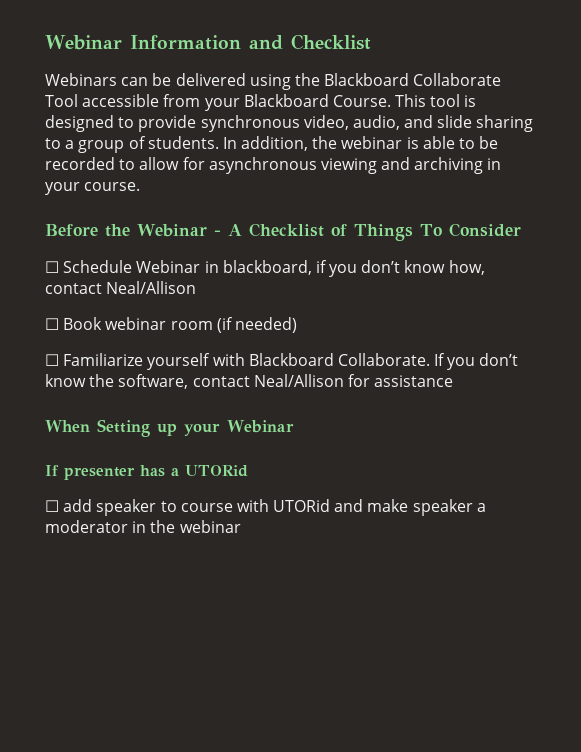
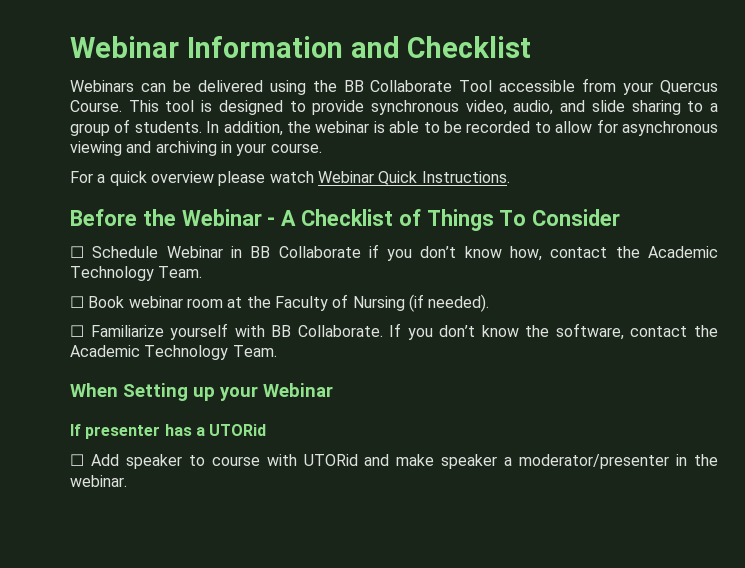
- Webinars can be delivered using the Blackboard Collaborate Tool accessible from your Blackboard Course.
+ Webinars can be delivered using the BB Collaborate Tool accessible from your Quercus Course.
+ For a quick overview please watch Webinar Quick Instructions.
- ☐ Schedule Webinar in blackboard, if you don’t know how, contact Neal/Allison
+ ☐ Schedule Webinar in BB Collaborate if you don’t know how, contact the Academic Technology Team.
- ☐ Book webinar room (if needed)
+ ☐ Book webinar room at the Faculty of Nursing (if needed).
- ☐ Familiarize yourself with Blackboard Collaborate.
+ ☐ Familiarize yourself with BB Collaborate.
- If you don’t know the software, contact Neal/Allison for assistance
+ If you don’t know the software, contact the Academic Technology Team.
- ☐ add speaker to course with UTORid and make speaker a moderator in the webinar
+ ☐ Add speaker to course with UTORid and make speaker a moderator/presenter in the webinar.

